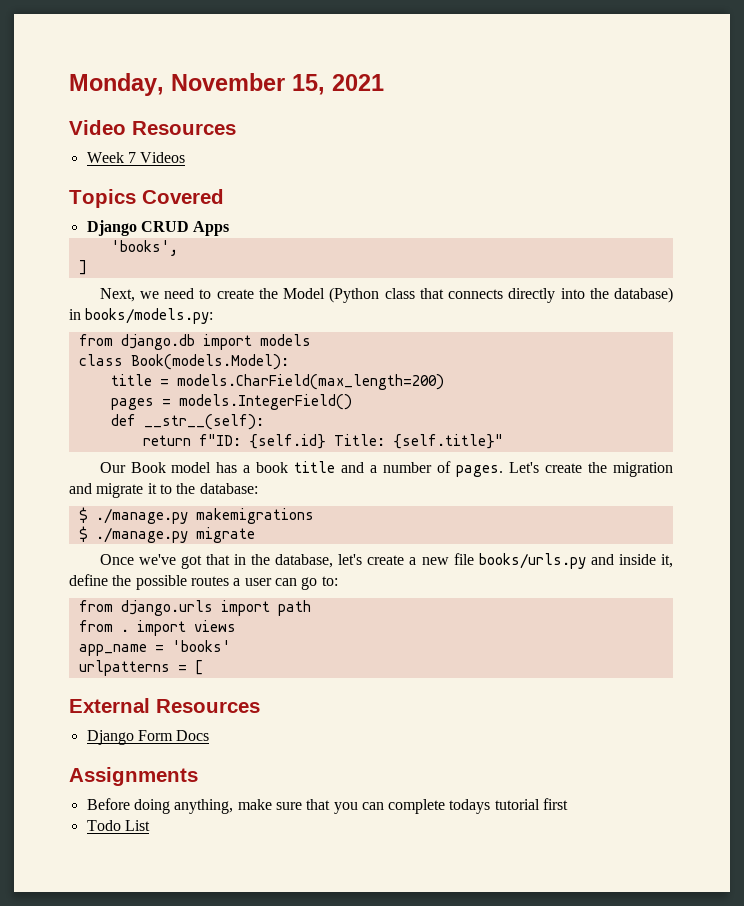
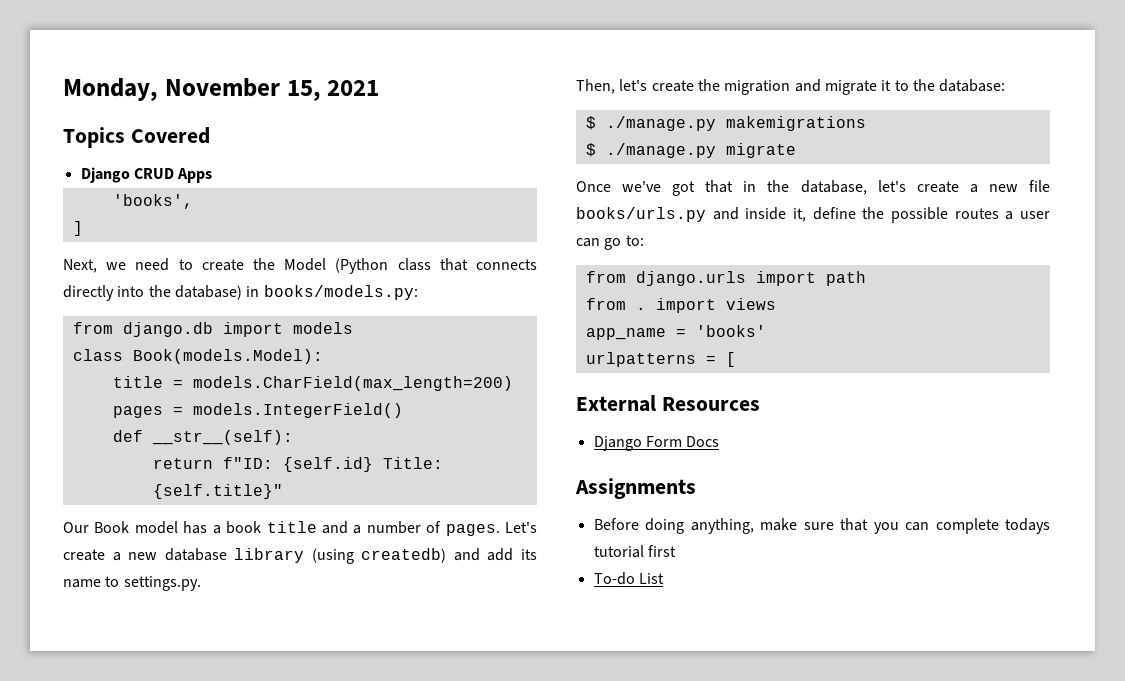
- Video Resources
- Week 7 Videos
- Let's create the migration and migrate it to the database:
+ Let's create a new database library (using createdb) and add its name to settings.py.
+ Then, let's create the migration and migrate it to the database:
- Todo List
+ To-do List

